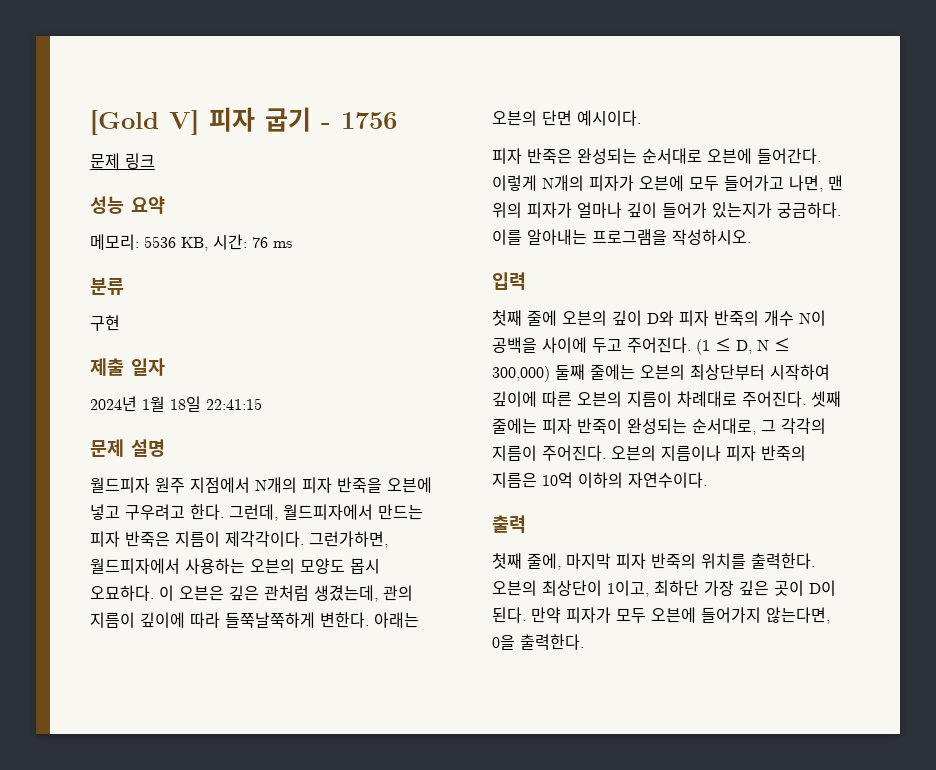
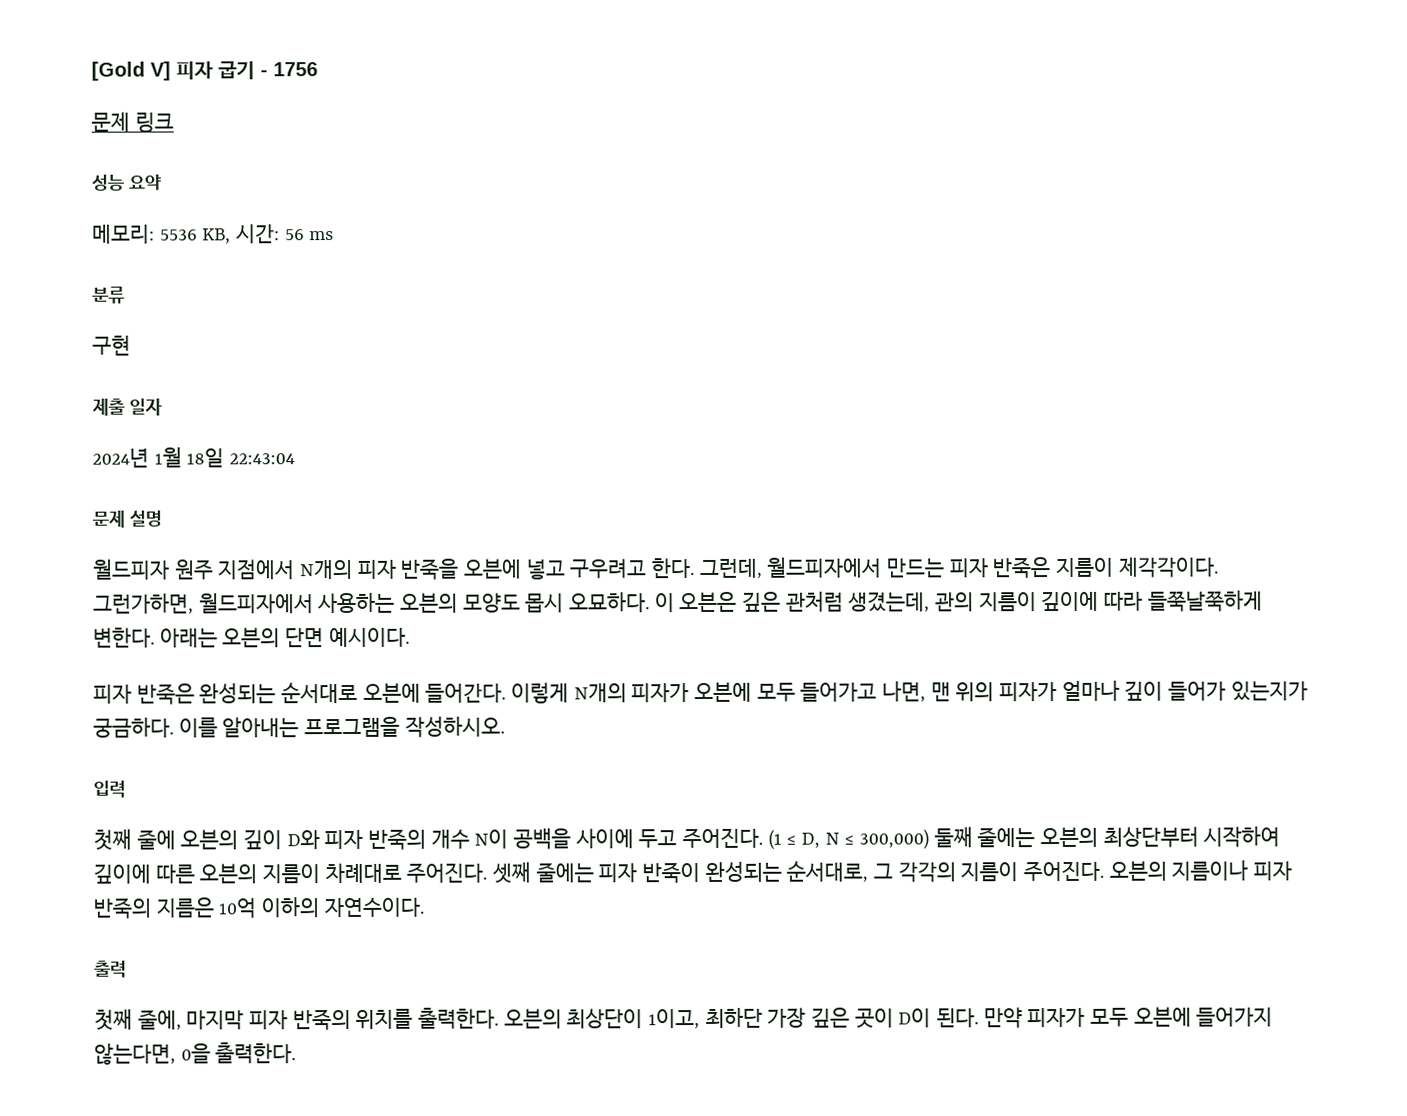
- 메모리: 5536 KB, 시간: 76 ms
+ 메모리: 5536 KB, 시간: 56 ms
- 2024년 1월 18일 22:41:15
+ 2024년 1월 18일 22:43:04

